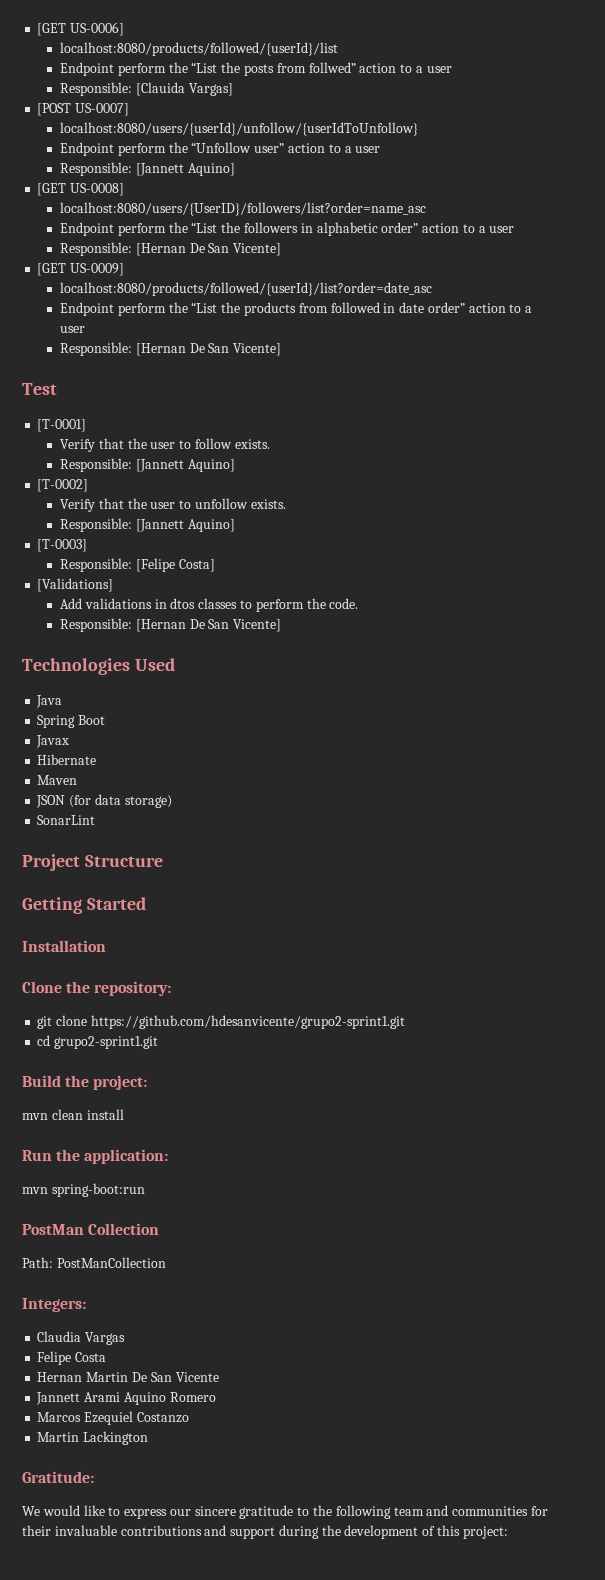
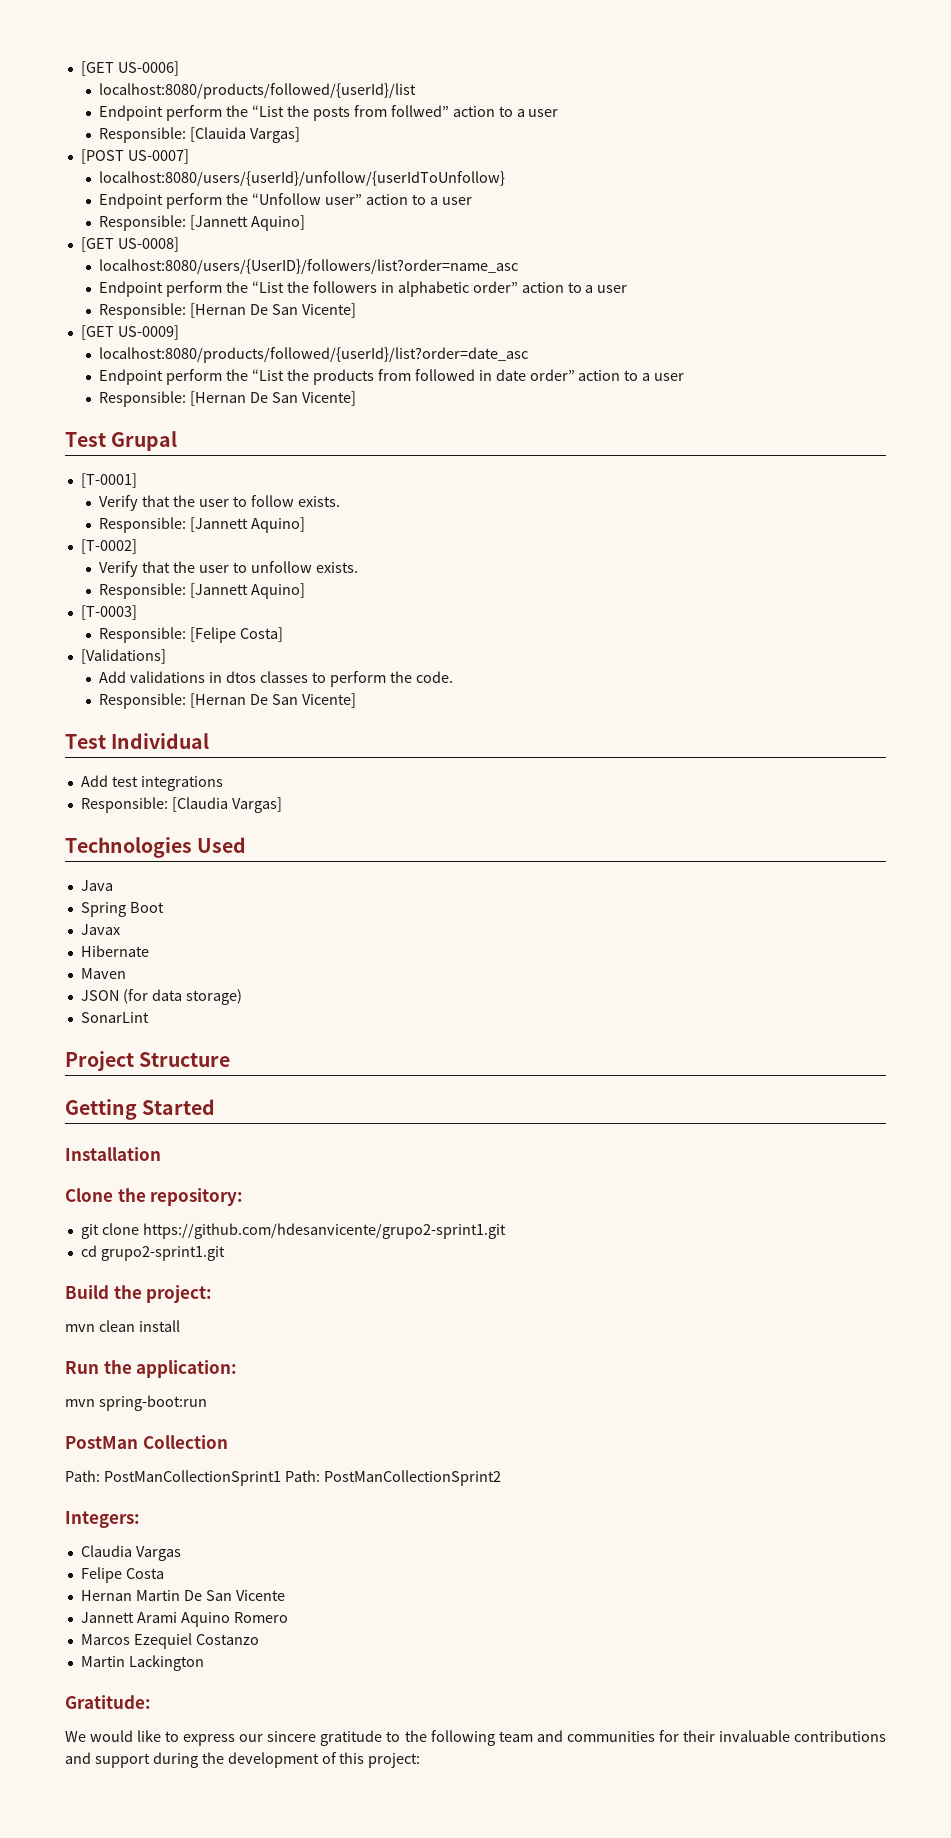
- Test
+ Test Grupal
+ Test Individual
+ Add test integrations
+ Responsible: [Claudia Vargas]
- Path: PostManCollection
+ Path: PostManCollectionSprint1 Path: PostManCollectionSprint2

